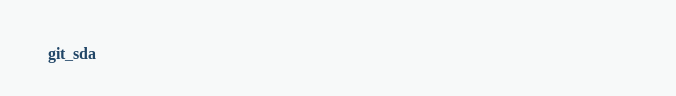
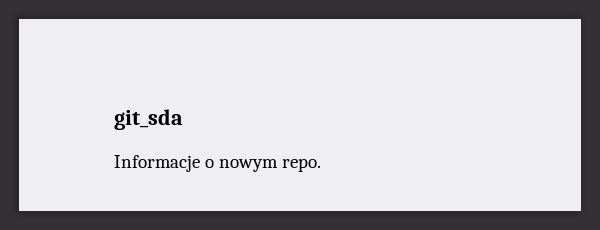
+ Informacje o nowym repo.

